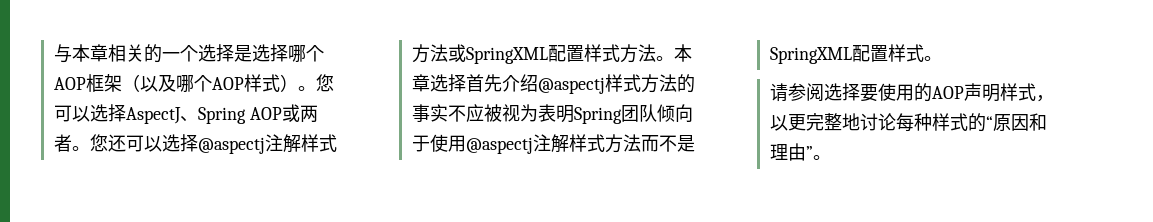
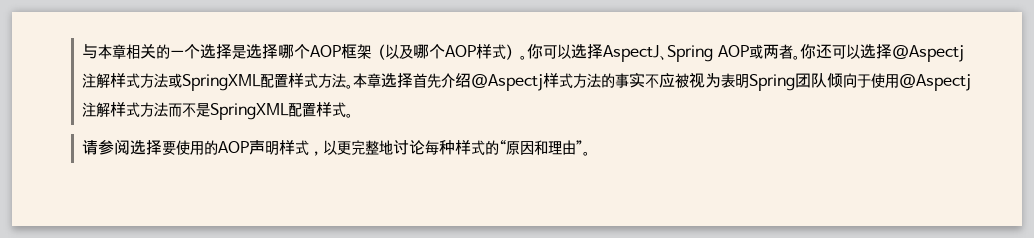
- 您可以选择AspectJ、Spring AOP或两者。
+ 你可以选择AspectJ、Spring AOP或两者。
- 您还可以选择@aspectj注解样式方法或SpringXML配置样式方法。
+ 你还可以选择@Aspectj注解样式方法或SpringXML配置样式方法。
- 本章选择首先介绍@aspectj样式方法的事实不应被视为表明Spring团队倾向于使用@aspectj注解样式方法而不是SpringXML配置样式。
+ 本章选择首先介绍@Aspectj样式方法的事实不应被视为表明Spring团队倾向于使用@Aspectj注解样式方法而不是SpringXML配置样式。

